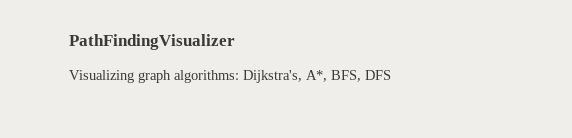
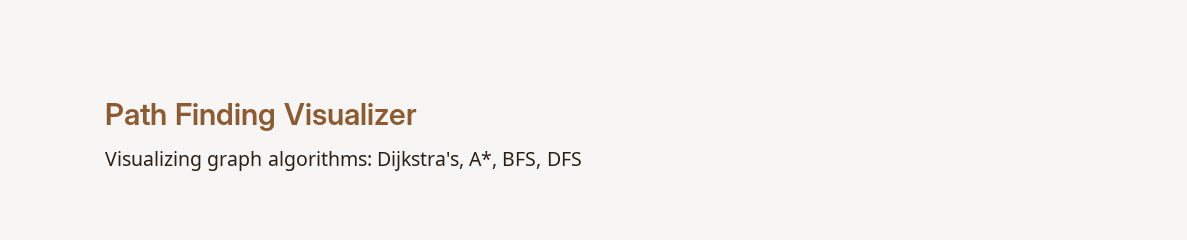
- PathFindingVisualizer
+ Path Finding Visualizer

